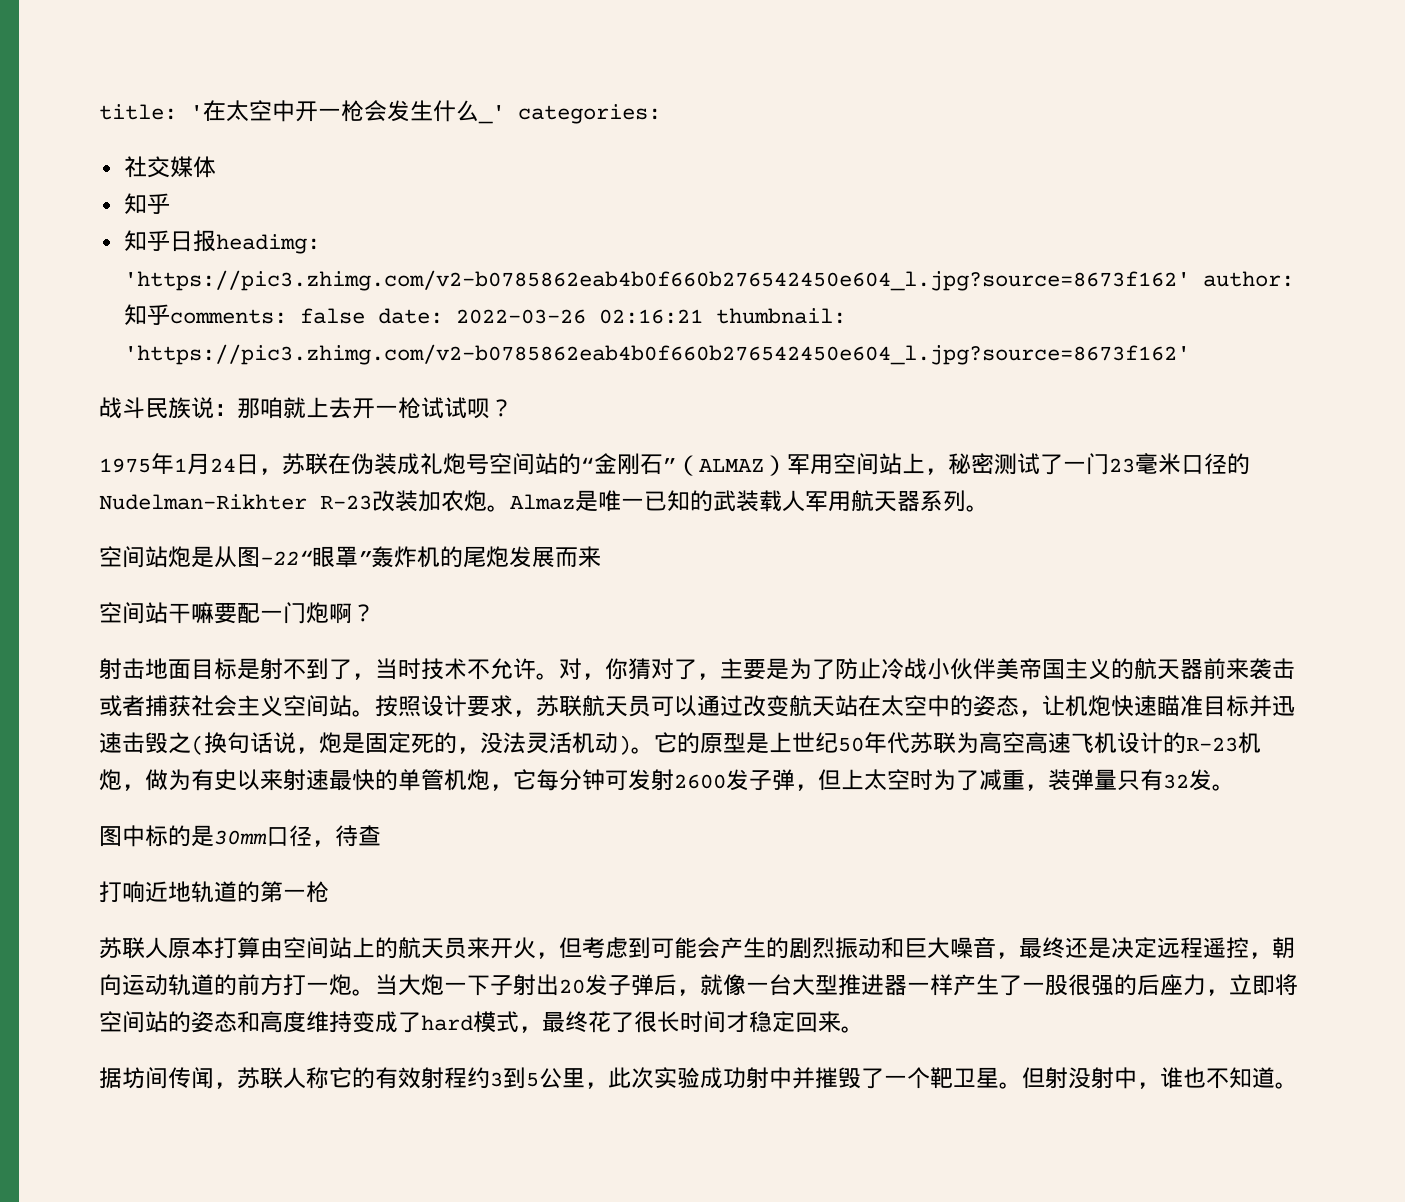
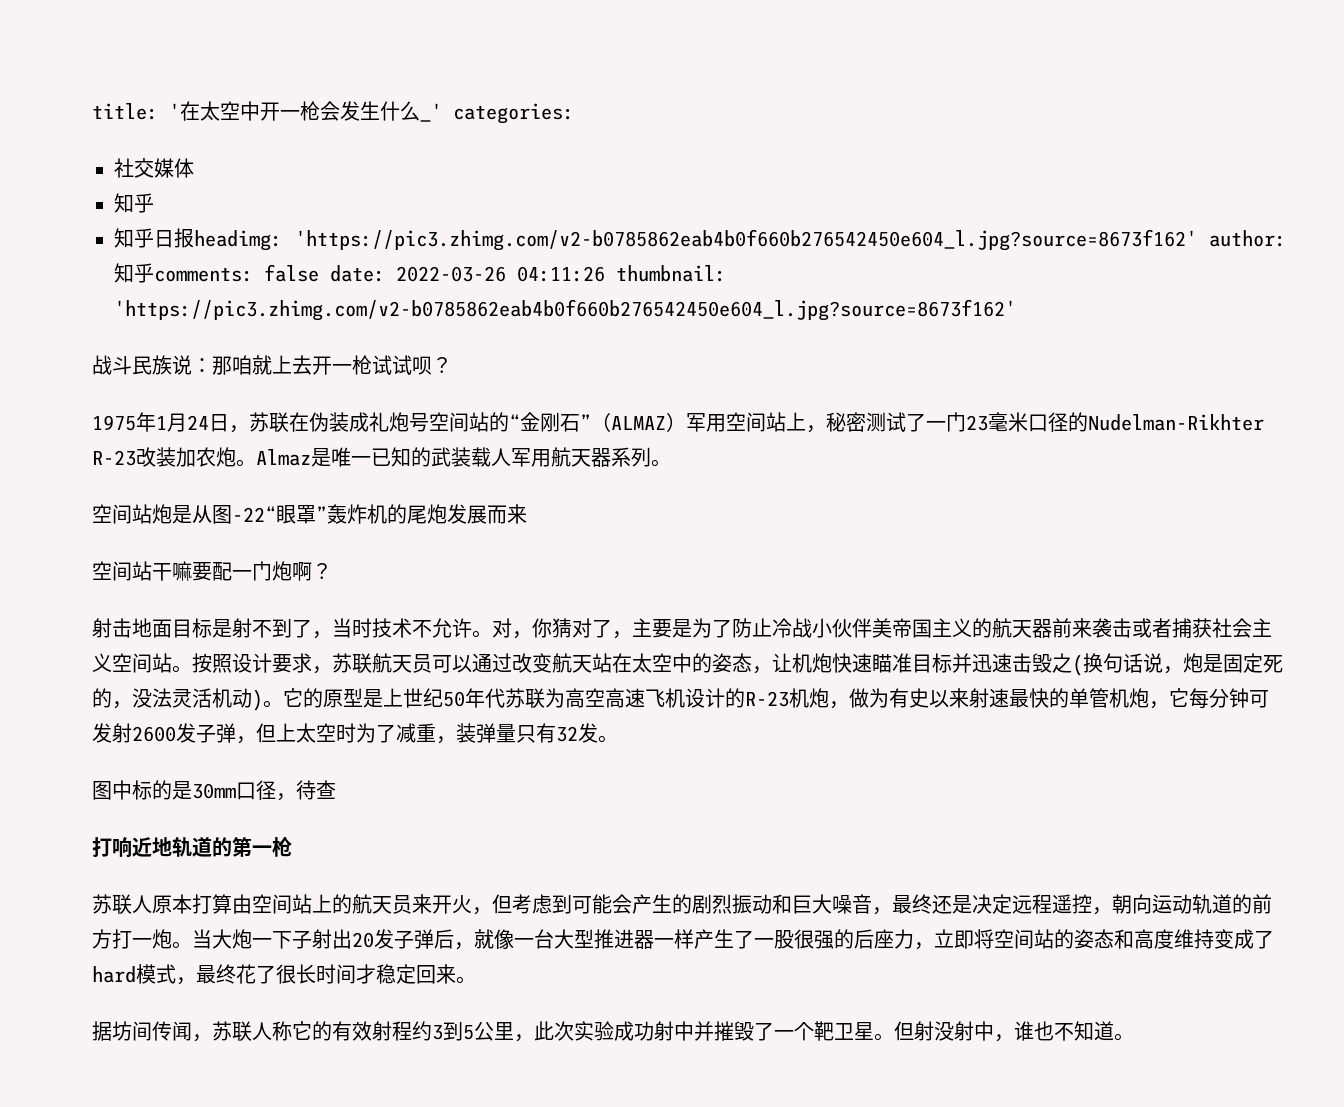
- 知乎日报headimg: 'https://pic3.zhimg.com/v2-b0785862eab4b0f660b276542450e604_l.jpg?source=8673f162' author:知乎comments: false date: 2022-03-26 02:16:21 thumbnail: 'https://pic3.zhimg.com/v2-b0785862eab4b0f660b276542450e604_l.jpg?source=8673f162'
+ 知乎日报headimg: 'https://pic3.zhimg.com/v2-b0785862eab4b0f660b276542450e604_l.jpg?source=8673f162' author:知乎comments: false date: 2022-03-26 04:11:26 thumbnail: 'https://pic3.zhimg.com/v2-b0785862eab4b0f660b276542450e604_l.jpg?source=8673f162'

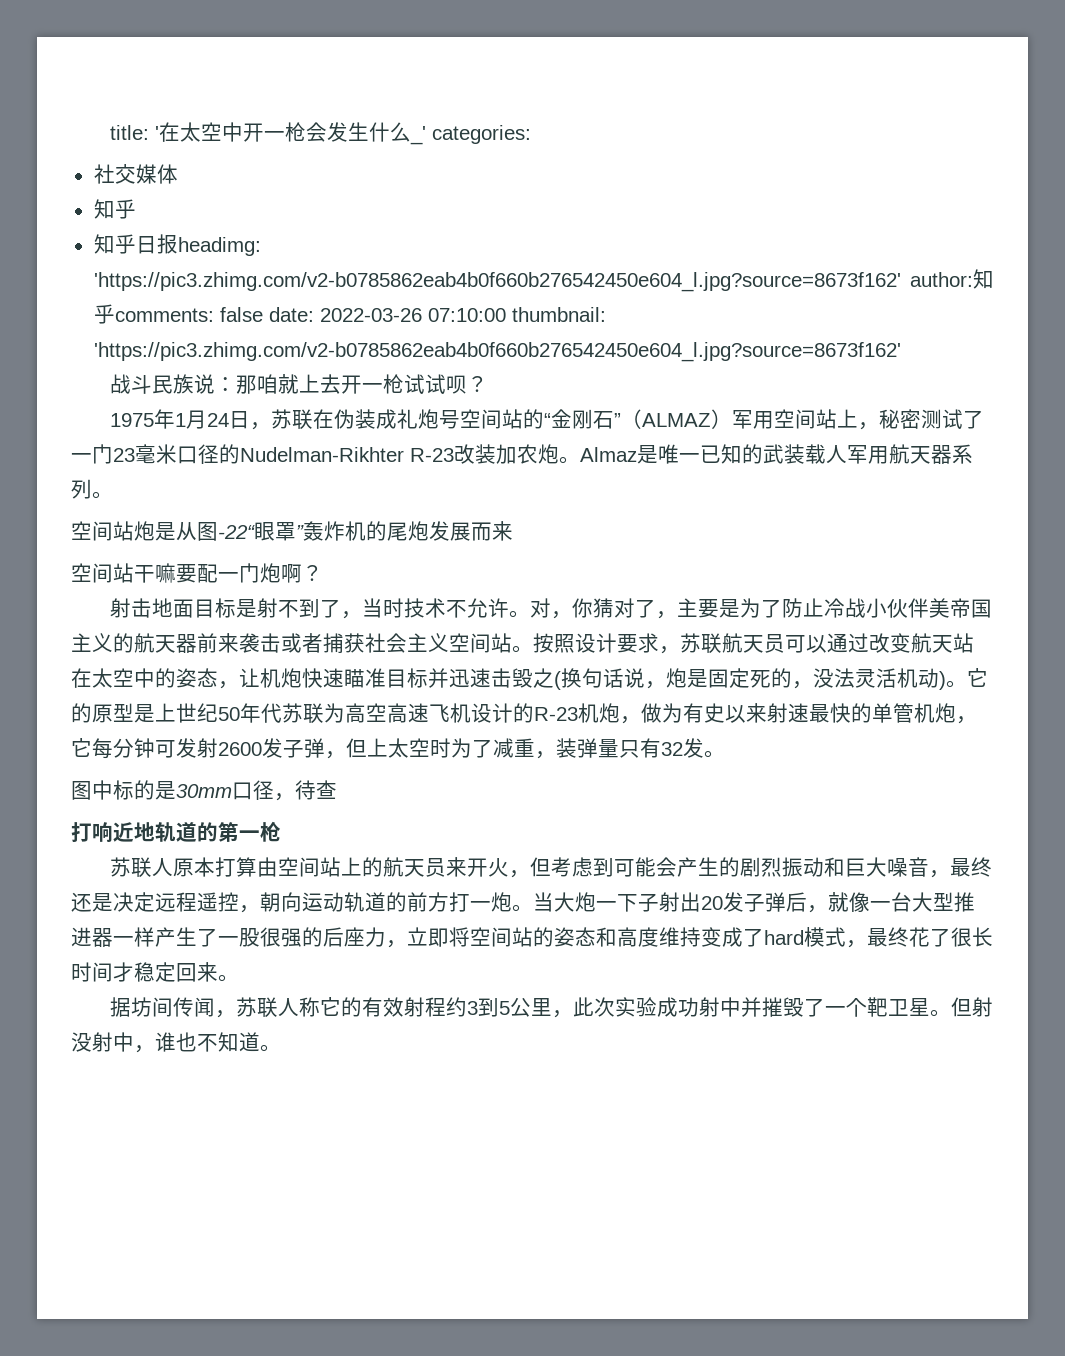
- 知乎日报headimg: 'https://pic3.zhimg.com/v2-b0785862eab4b0f660b276542450e604_l.jpg?source=8673f162' author:知乎comments: false date: 2022-03-26 04:11:26 thumbnail: 'https://pic3.zhimg.com/v2-b0785862eab4b0f660b276542450e604_l.jpg?source=8673f162'
+ 知乎日报headimg: 'https://pic3.zhimg.com/v2-b0785862eab4b0f660b276542450e604_l.jpg?source=8673f162' author:知乎comments: false date: 2022-03-26 07:10:00 thumbnail: 'https://pic3.zhimg.com/v2-b0785862eab4b0f660b276542450e604_l.jpg?source=8673f162'

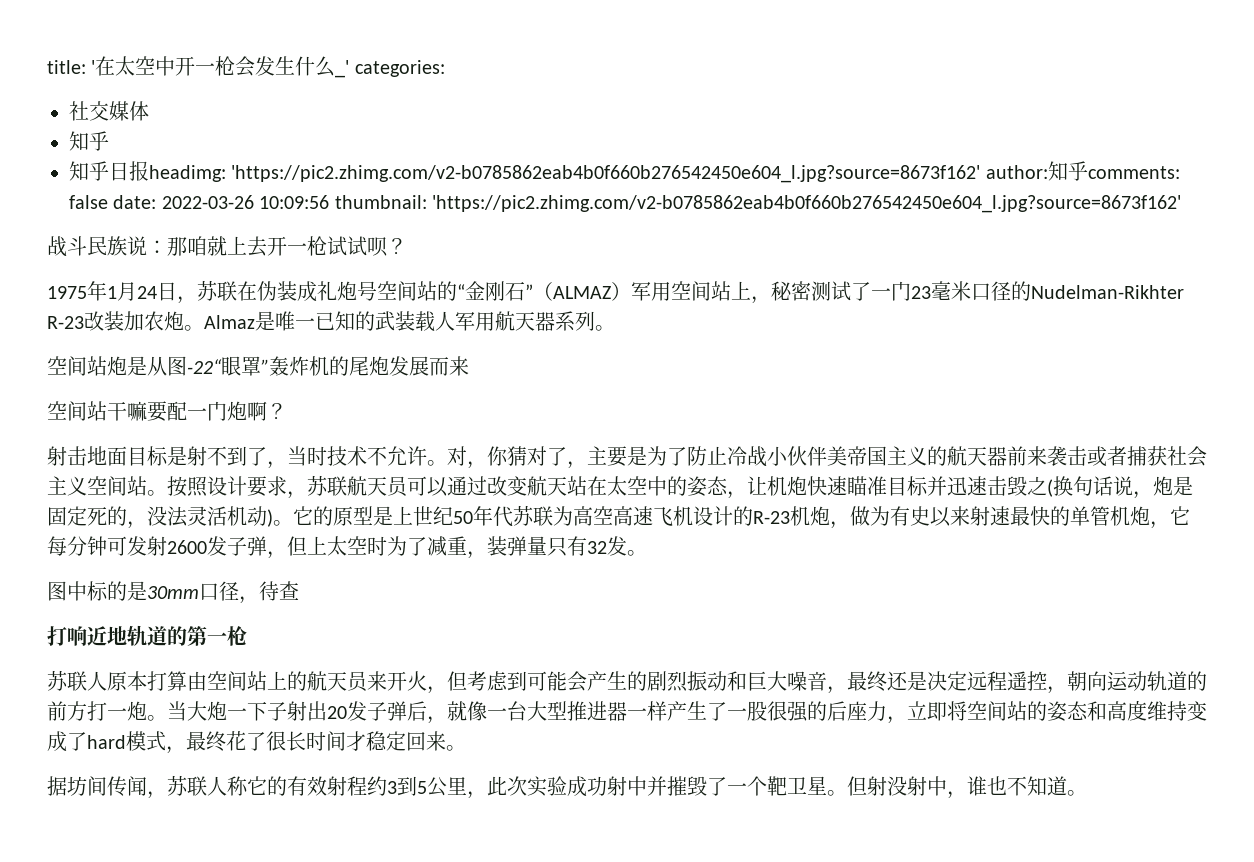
- 知乎日报headimg: 'https://pic3.zhimg.com/v2-b0785862eab4b0f660b276542450e604_l.jpg?source=8673f162' author:知乎comments: false date: 2022-03-26 07:10:00 thumbnail: 'https://pic3.zhimg.com/v2-b0785862eab4b0f660b276542450e604_l.jpg?source=8673f162'
+ 知乎日报headimg: 'https://pic2.zhimg.com/v2-b0785862eab4b0f660b276542450e604_l.jpg?source=8673f162' author:知乎comments: false date: 2022-03-26 10:09:56 thumbnail: 'https://pic2.zhimg.com/v2-b0785862eab4b0f660b276542450e604_l.jpg?source=8673f162'

